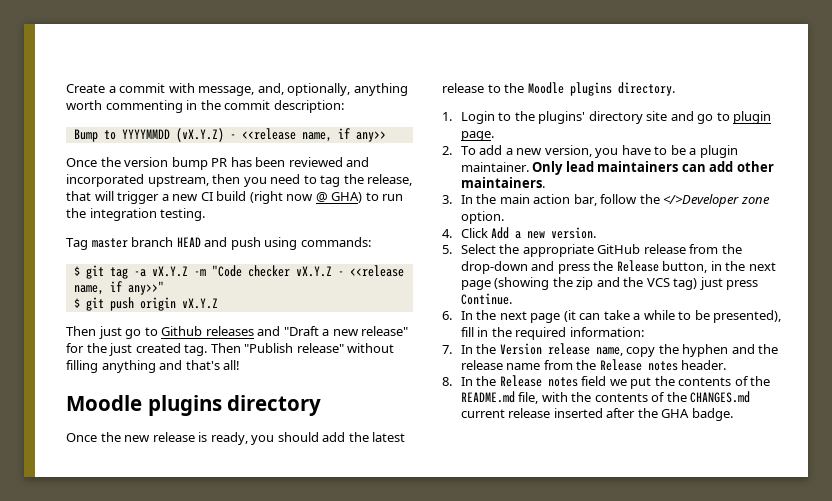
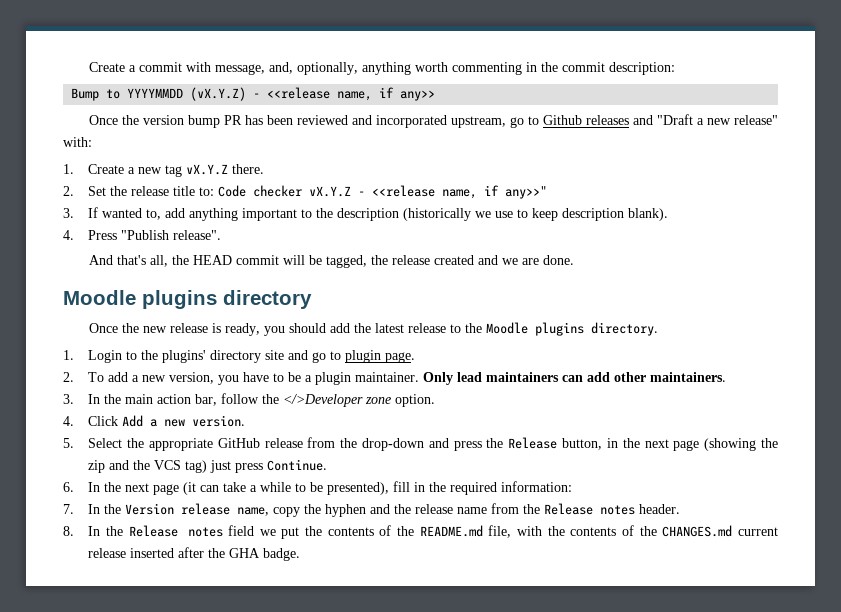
- Once the version bump PR has been reviewed and incorporated upstream, then you need to tag the release, that will trigger a new CI build (right now @ GHA) to run the integration testing.
- Tag master branch HEAD and push using commands:
- $ git tag -a vX.Y.Z -m "Code checker vX.Y.Z - <<release name, if any>>"
- $ git push origin vX.Y.Z
- Then just go to Github releases and "Draft a new release" for the just created tag. Then "Publish release" without filling anything and that's all!
+ Once the version bump PR has been reviewed and incorporated upstream, go to Github releases and "Draft a new release" with:
+ 1. Create a new tag vX.Y.Z there.
+ 2. Set the release title to: Code checker vX.Y.Z - <<release name, if any>>"
+ 3. If wanted to, add anything important to the description (historically we use to keep description blank).
+ 4. Press "Publish release".
+ And that's all, the HEAD commit will be tagged, the release created and we are done.

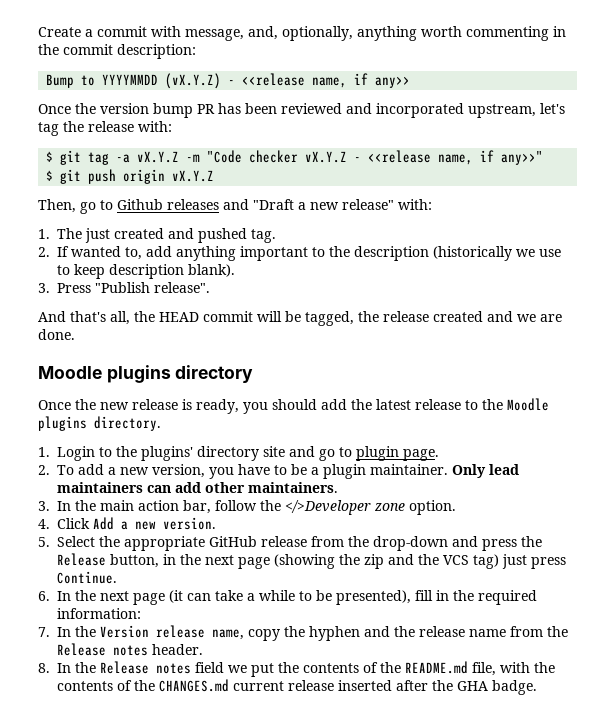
- Once the version bump PR has been reviewed and incorporated upstream, go to Github releases and "Draft a new release" with:
+ Once the version bump PR has been reviewed and incorporated upstream, let's tag the release with:
+ $ git tag -a vX.Y.Z -m "Code checker vX.Y.Z - <<release name, if any>>"
+ $ git push origin vX.Y.Z
+ Then, go to Github releases and "Draft a new release" with:
- 1. Create a new tag vX.Y.Z there.
- 2. Set the release title to: Code checker vX.Y.Z - <<release name, if any>>"
- 3. If wanted to, add anything important to the description (historically we use to keep description blank).
+ 1. The just created and pushed tag.
+ 2. If wanted to, add anything important to the description (historically we use to keep description blank).
- 4. Press "Publish release".
+ 3. Press "Publish release".

